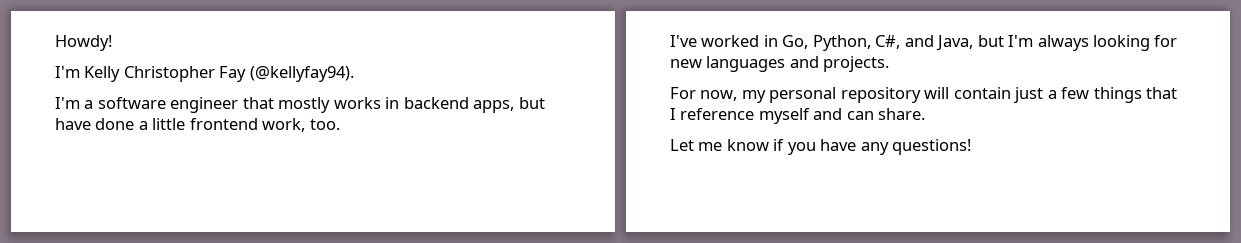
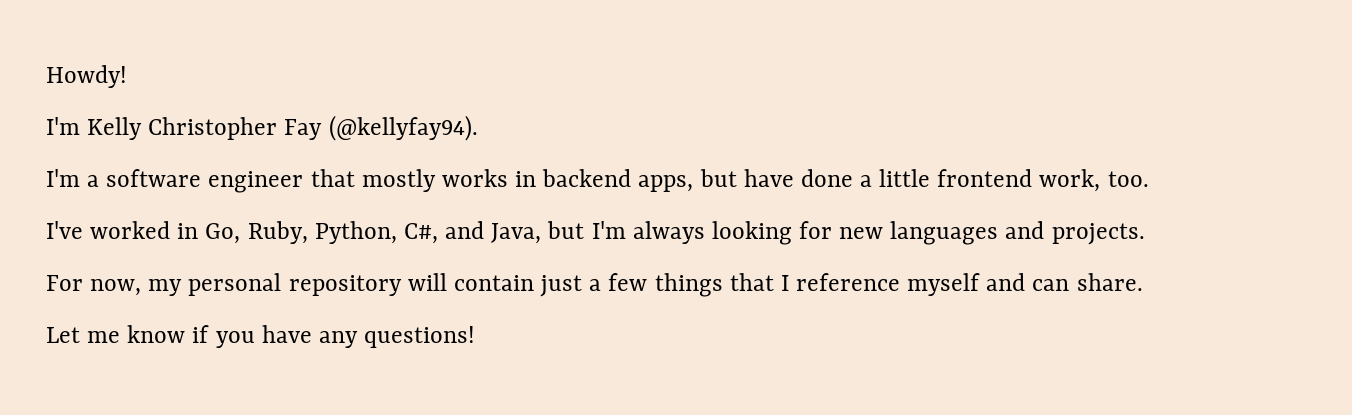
- I've worked in Go, Python, C#, and Java, but I'm always looking for new languages and projects.
+ I've worked in Go, Ruby, Python, C#, and Java, but I'm always looking for new languages and projects.

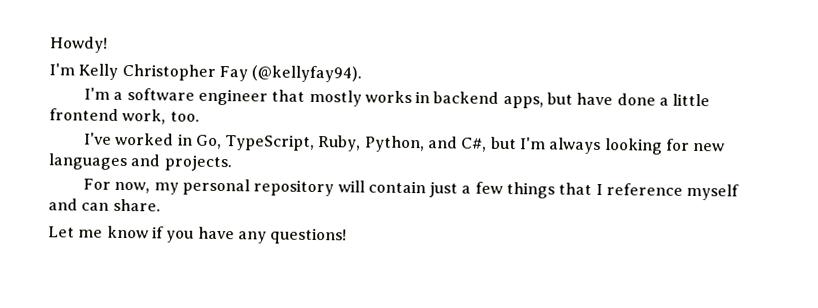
- I've worked in Go, Ruby, Python, C#, and Java, but I'm always looking for new languages and projects.
+ I've worked in Go, TypeScript, Ruby, Python, and C#, but I'm always looking for new languages and projects.

